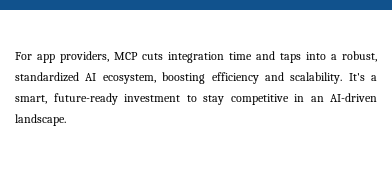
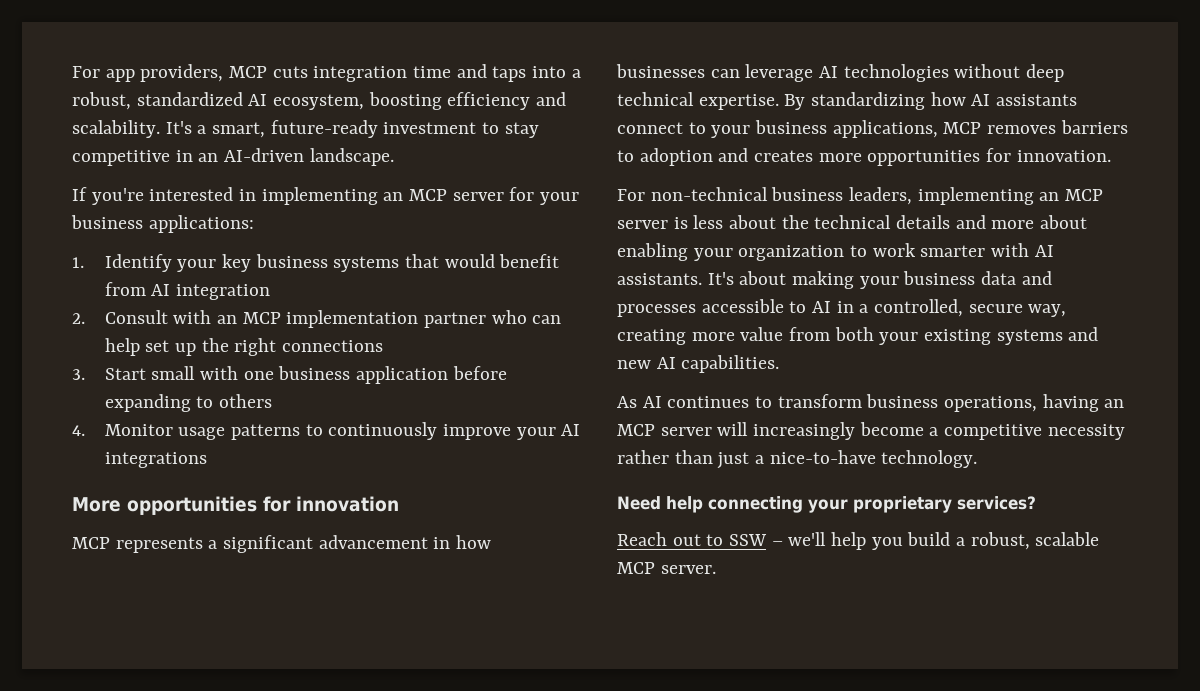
+ If you're interested in implementing an MCP server for your business applications:
+ 1. Identify your key business systems that would benefit from AI integration
+ 2. Consult with an MCP implementation partner who can help set up the right connections
+ 3. Start small with one business application before expanding to others
+ 4. Monitor usage patterns to continuously improve your AI integrations
+ More opportunities for innovation
+ MCP represents a significant advancement in how businesses can leverage AI technologies without deep technical expertise. By standardizing how AI assistants connect to your business applications, MCP removes barriers to adoption and creates more opportunities for innovation.
+ For non-technical business leaders, implementing an MCP server is less about the technical details and more about enabling your organization to work smarter with AI assistants. It's about making your business data and processes accessible to AI in a controlled, secure way, creating more value from both your existing systems and new AI capabilities.
+ As AI continues to transform business operations, having an MCP server will increasingly become a competitive necessity rather than just a nice-to-have technology.
+ Need help connecting your proprietary services?
+ Reach out to SSW – we'll help you build a robust, scalable MCP server.

